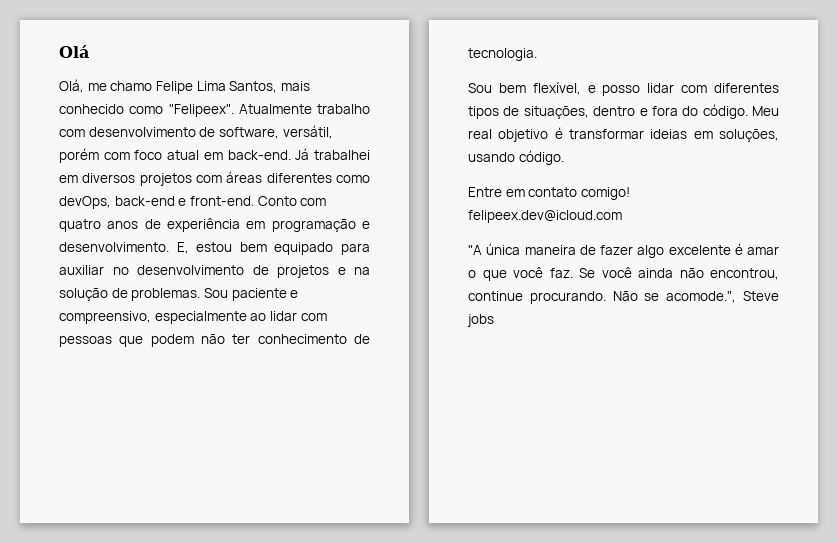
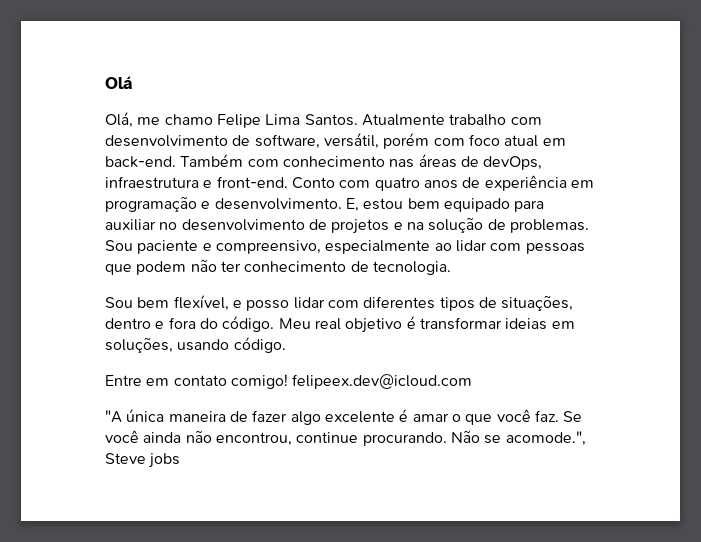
- Olá, me chamo Felipe Lima Santos, mais conhecido como "Felipeex".
+ Olá, me chamo Felipe Lima Santos.
- Já trabalhei em diversos projetos com áreas diferentes como devOps, back-end e front-end.
+ Também com conhecimento nas áreas de devOps, infraestrutura e front-end.

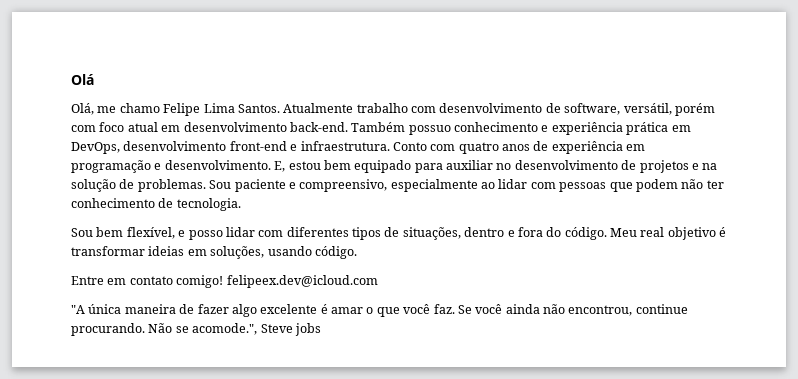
- Atualmente trabalho com desenvolvimento de software, versátil, porém com foco atual em back-end.
+ Atualmente trabalho com desenvolvimento de software, versátil, porém com foco atual em desenvolvimento back-end.
- Também com conhecimento nas áreas de devOps, infraestrutura e front-end.
+ Também possuo conhecimento e experiência prática em DevOps, desenvolvimento front-end e infraestrutura.

